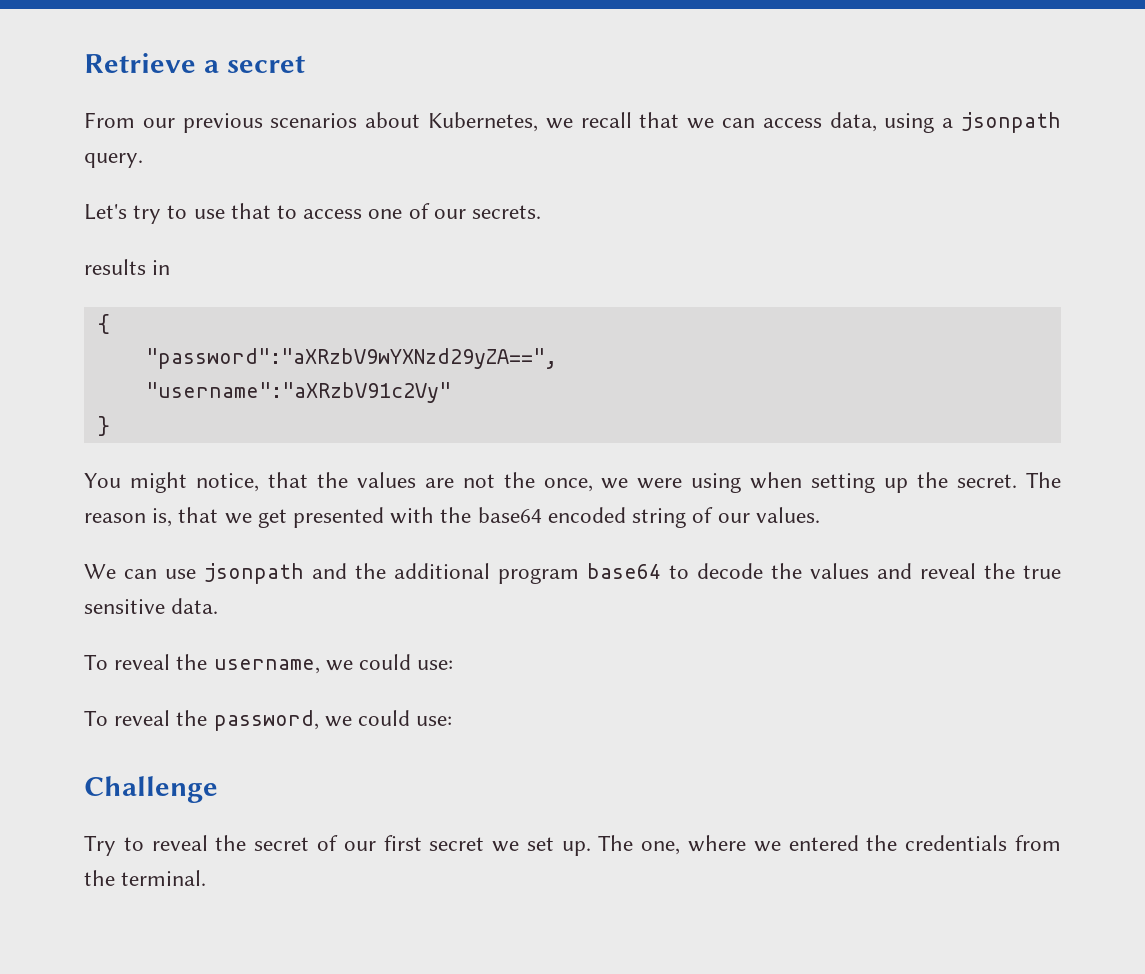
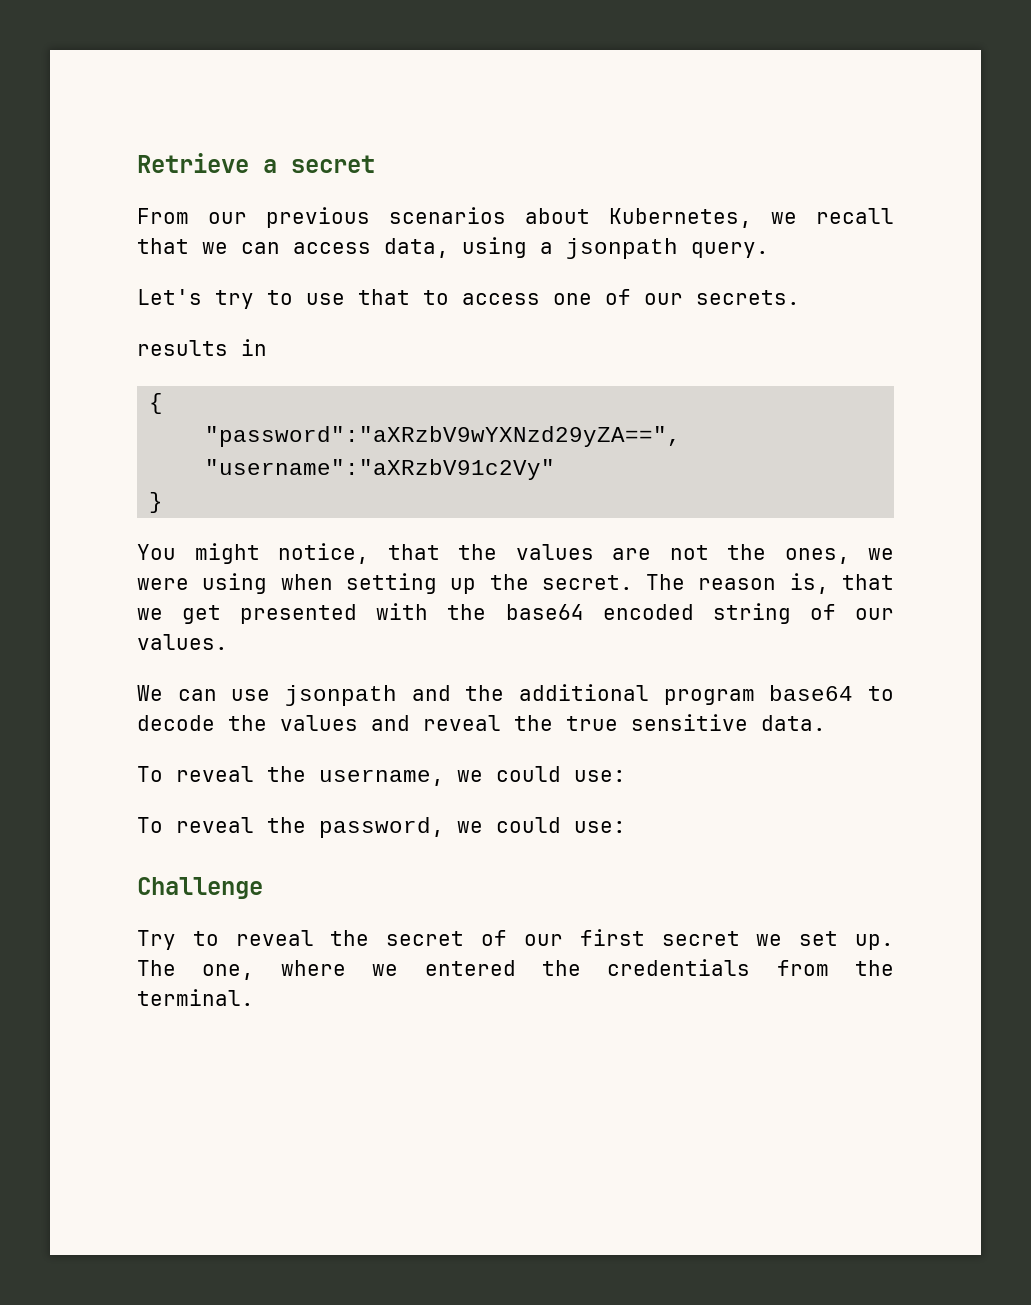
- You might notice, that the values are not the once, we were using when setting up the secret.
+ You might notice, that the values are not the ones, we were using when setting up the secret.

